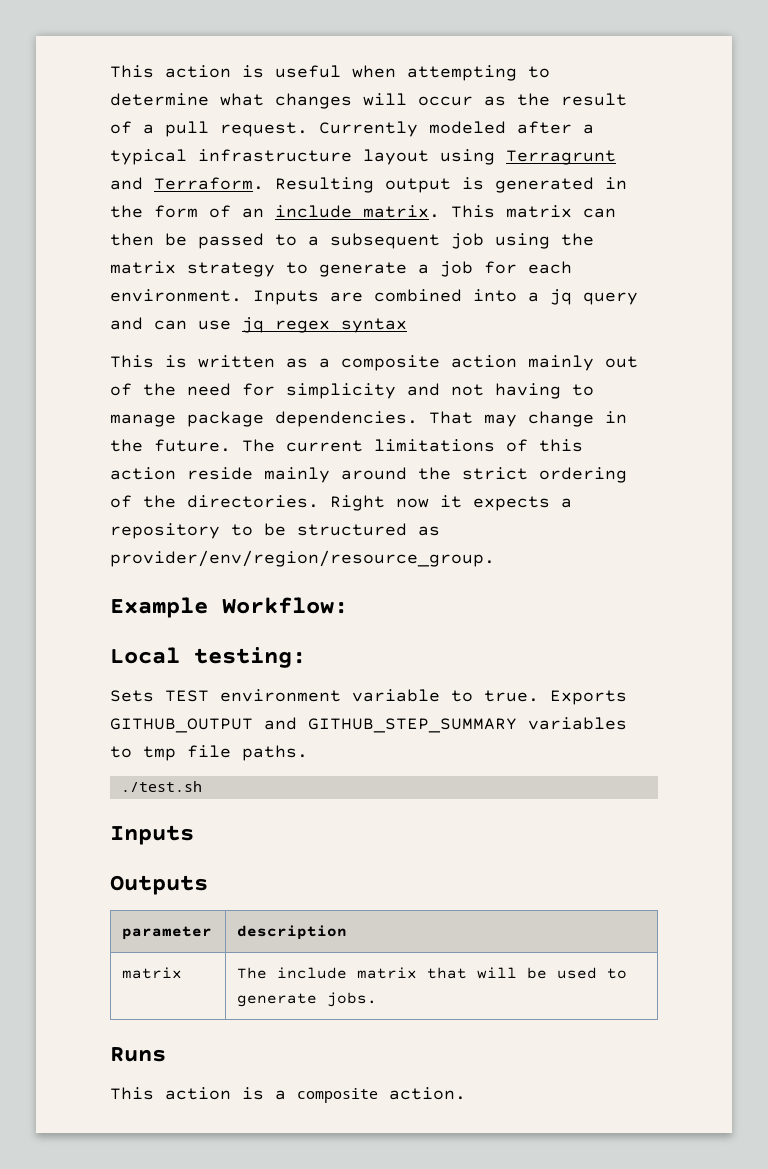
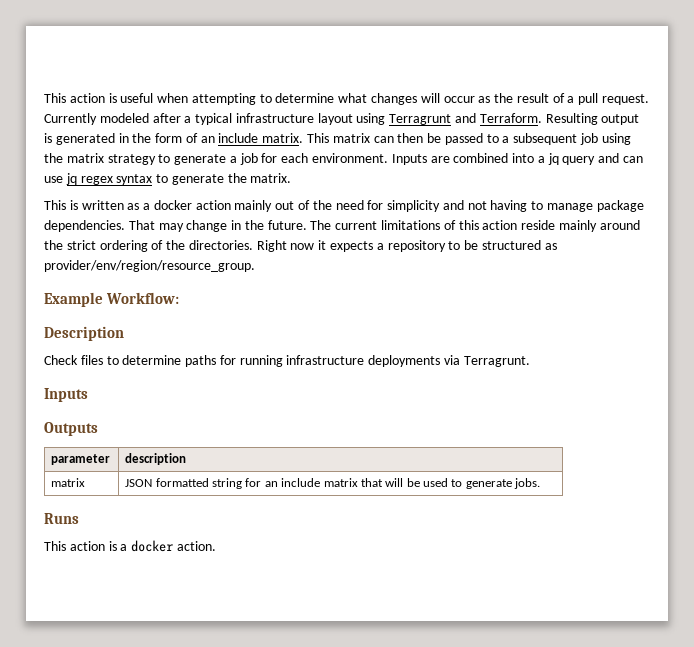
- Inputs are combined into a jq query and can use jq regex syntax
+ Inputs are combined into a jq query and can use jq regex syntax to generate the matrix.
- This is written as a composite action mainly out of the need for simplicity and not having to manage package dependencies.
+ This is written as a docker action mainly out of the need for simplicity and not having to manage package dependencies.
- Local testing:
- Sets TEST environment variable to true. Exports GITHUB_OUTPUT and GITHUB_STEP_SUMMARY variables to tmp file paths.
- ./test.sh
+ Description
+ Check files to determine paths for running infrastructure deployments via Terragrunt.
- matrix | The include matrix that will be used to generate jobs.
+ matrix | JSON formatted string for an include matrix that will be used to generate jobs.
- This action is a composite action.
+ This action is a docker action.

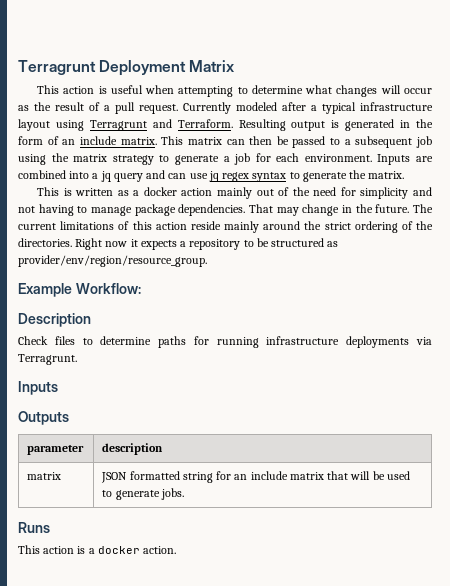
+ Terragrunt Deployment Matrix

